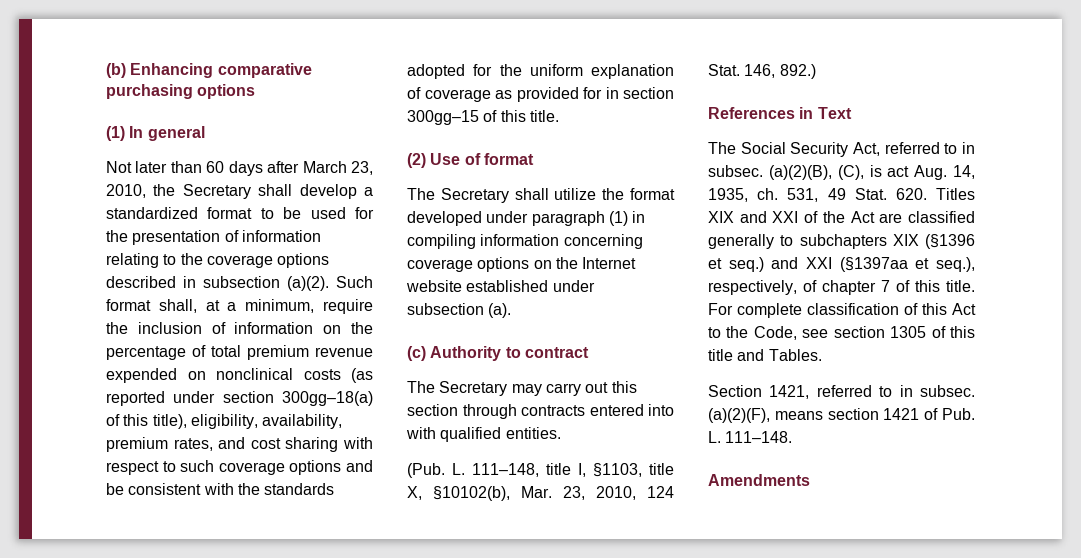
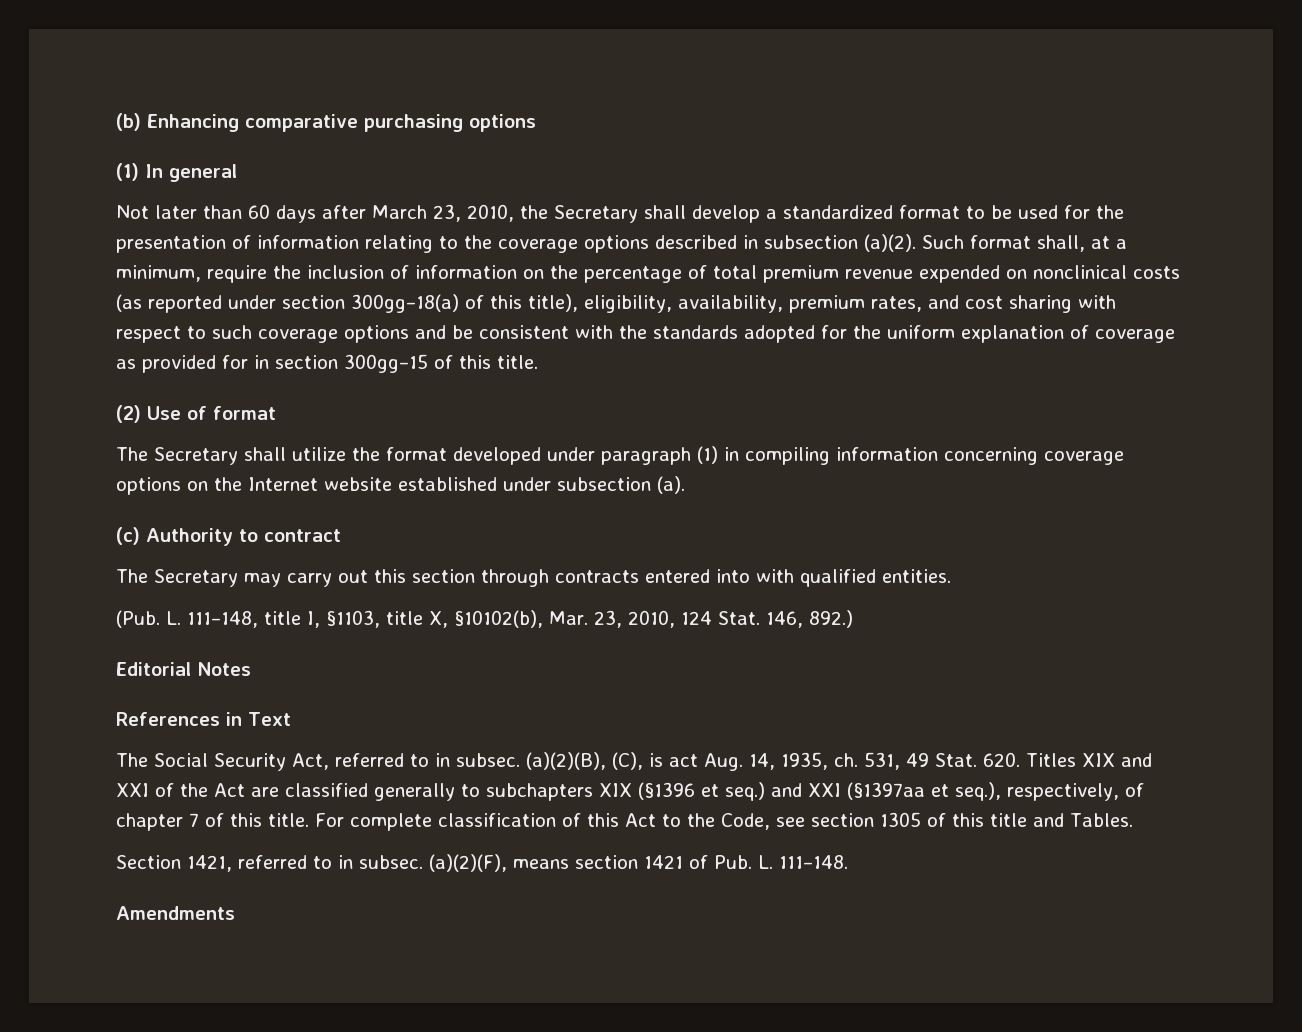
+ Editorial Notes

